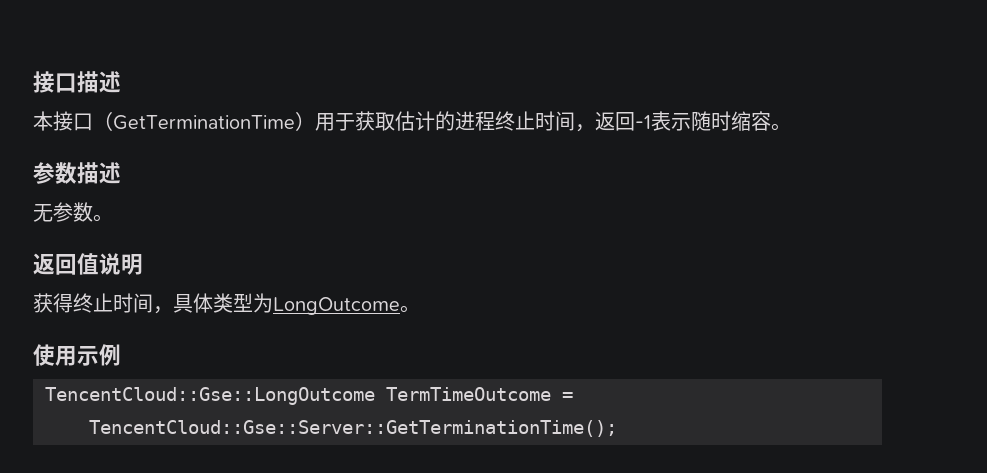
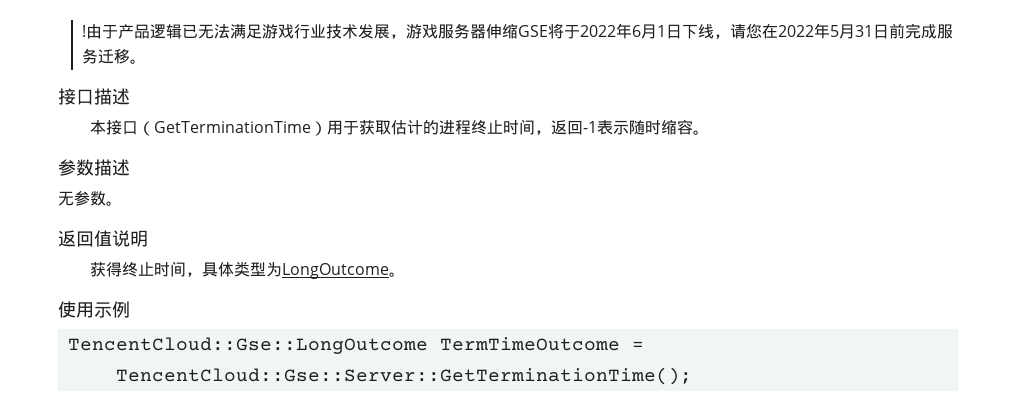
+ !由于产品逻辑已无法满足游戏行业技术发展，游戏服务器伸缩GSE将于2022年6月1日下线，请您在2022年5月31日前完成服务迁移。

